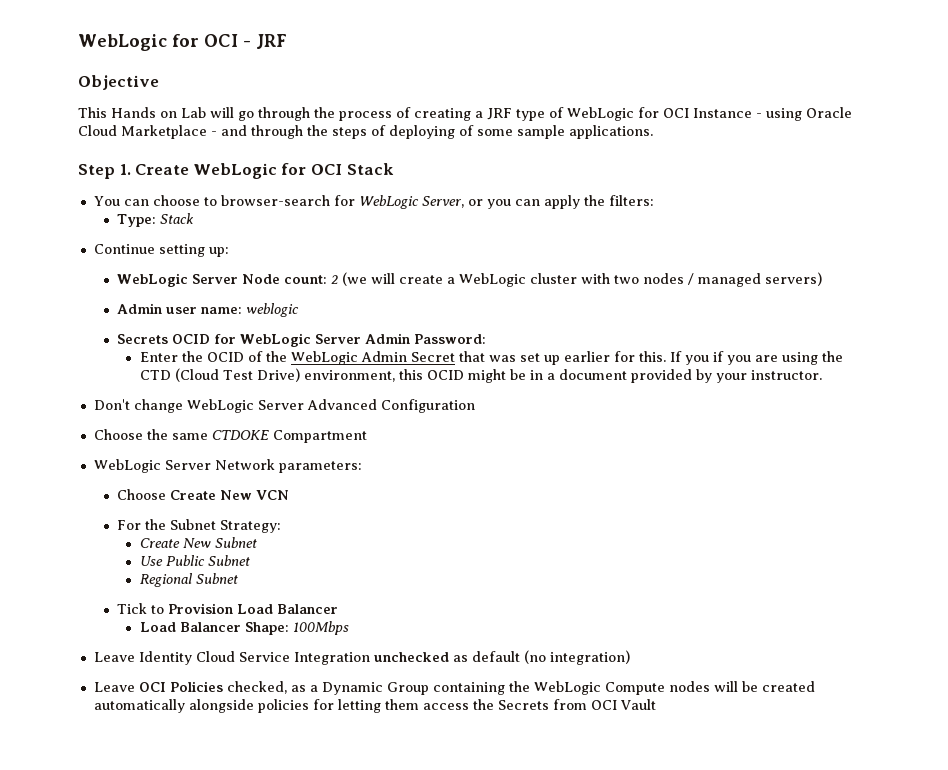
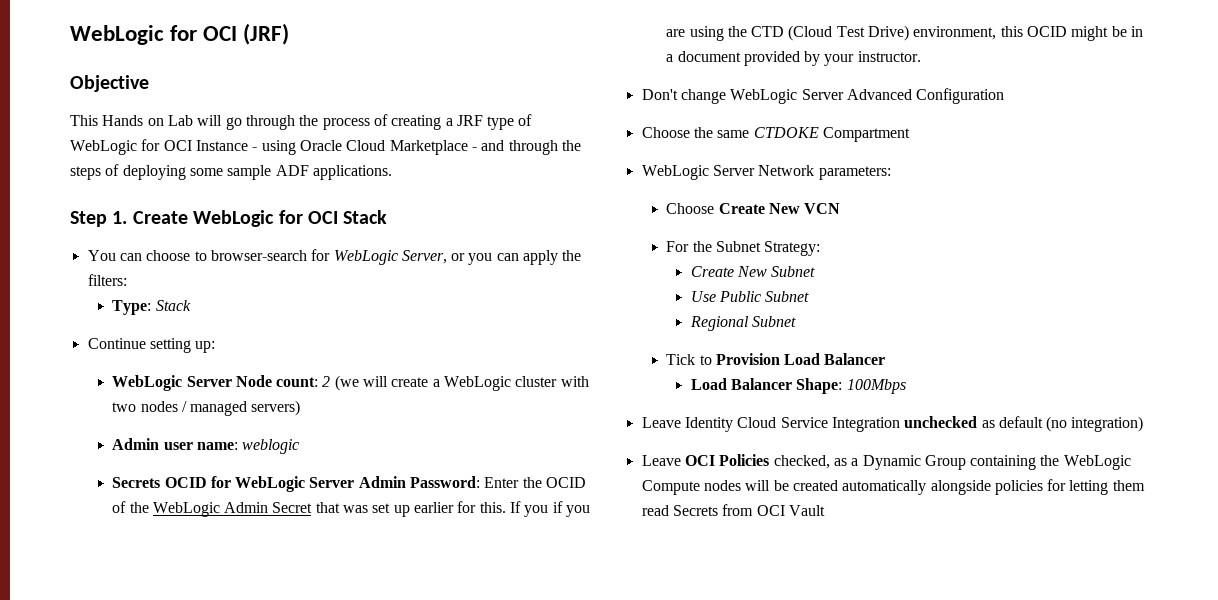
- WebLogic for OCI - JRF
+ WebLogic for OCI (JRF)
- This Hands on Lab will go through the process of creating a JRF type of WebLogic for OCI Instance - using Oracle Cloud Marketplace - and through the steps of deploying of some sample applications.
+ This Hands on Lab will go through the process of creating a JRF type of WebLogic for OCI Instance - using Oracle Cloud Marketplace - and through the steps of deploying some sample ADF applications.
- Secrets OCID for WebLogic Server Admin Password:
- Enter the OCID of the WebLogic Admin Secret that was set up earlier for this.
+ Secrets OCID for WebLogic Server Admin Password: Enter the OCID of the WebLogic Admin Secret that was set up earlier for this.
- Leave OCI Policies checked, as a Dynamic Group containing the WebLogic Compute nodes will be created automatically alongside policies for letting them access the Secrets from OCI Vault
+ Leave OCI Policies checked, as a Dynamic Group containing the WebLogic Compute nodes will be created automatically alongside policies for letting them read Secrets from OCI Vault

